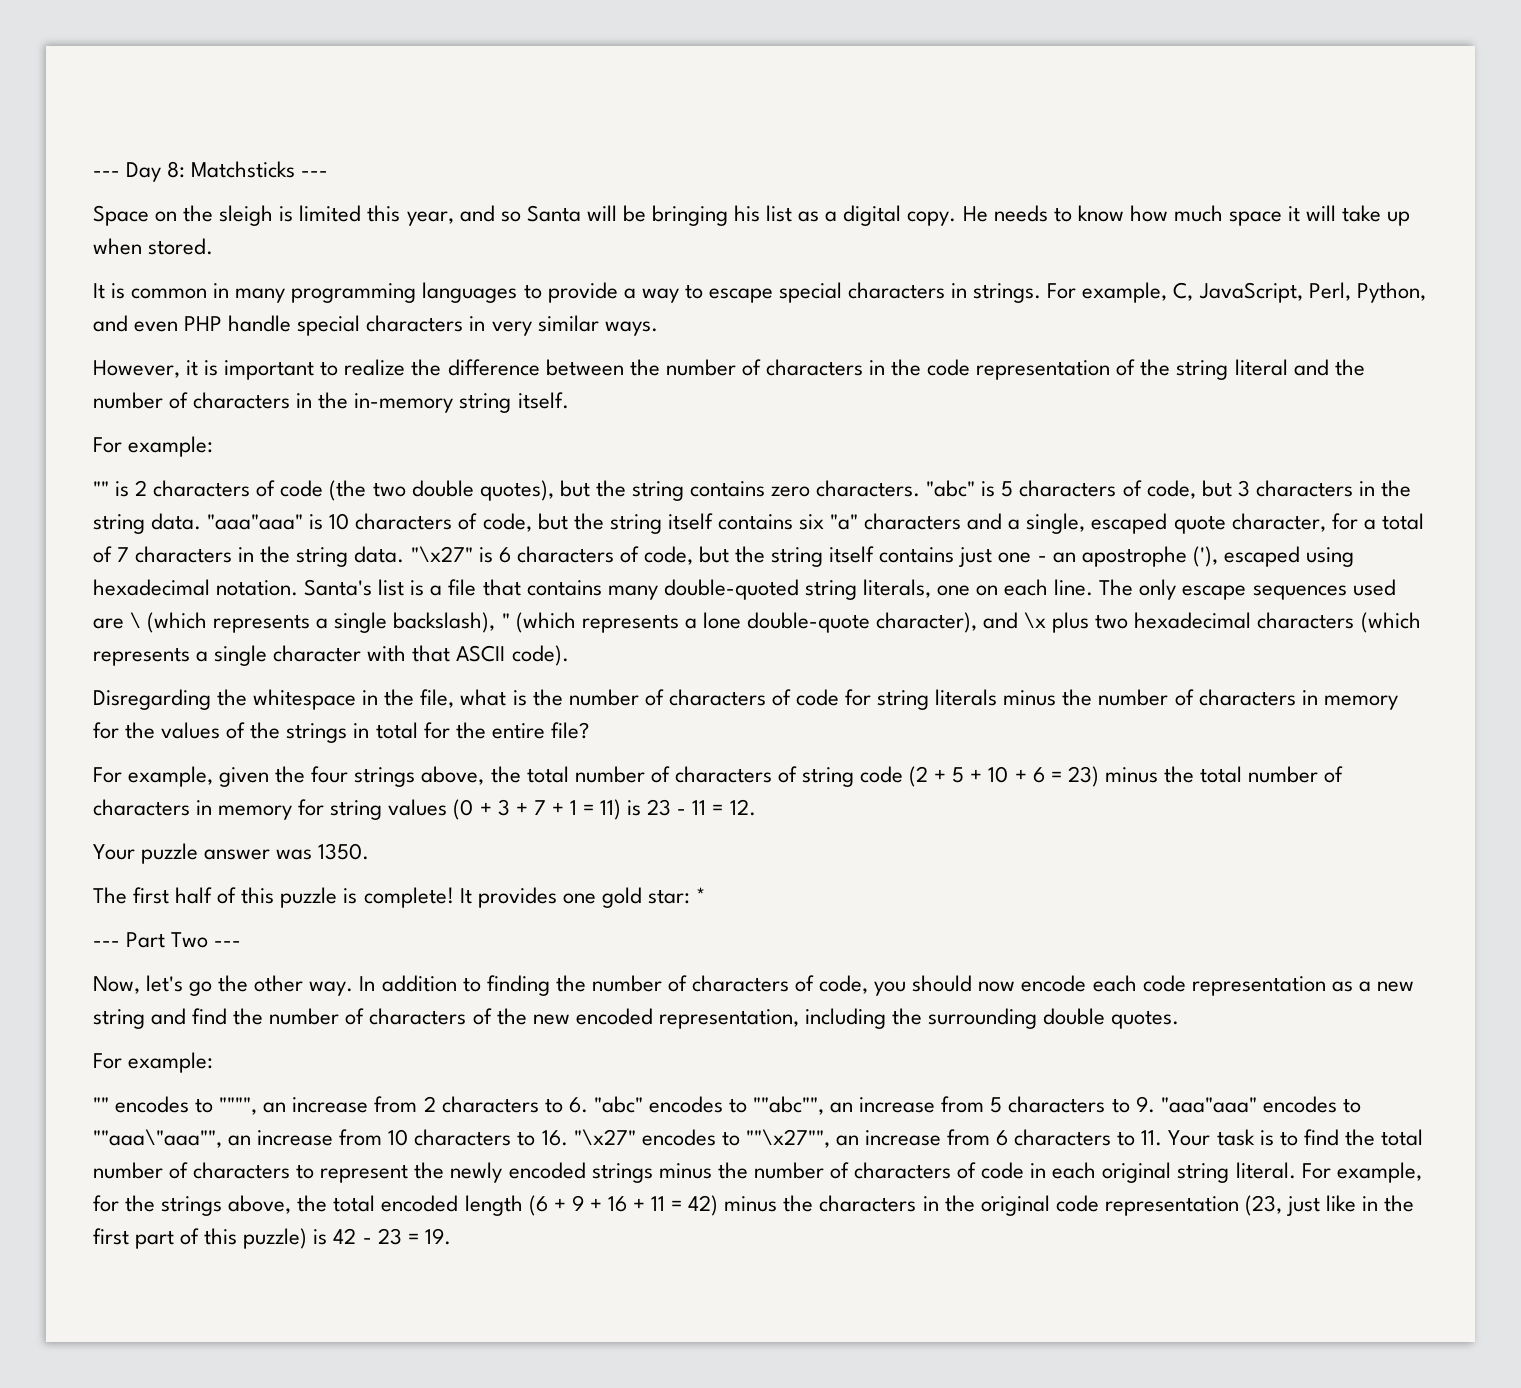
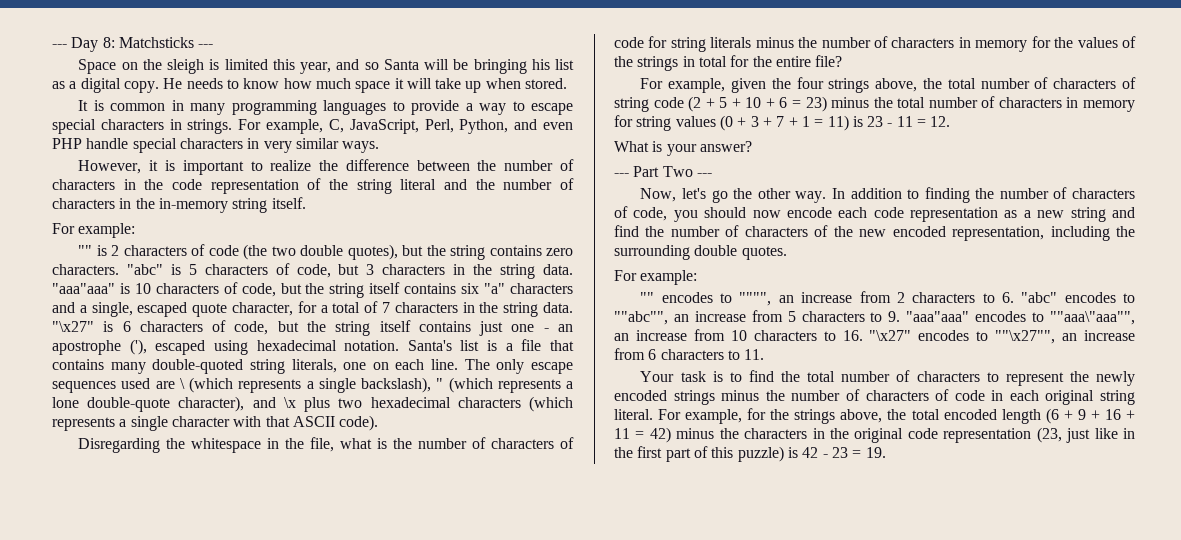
- Your puzzle answer was 1350.
- The first half of this puzzle is complete! It provides one gold star: *
+ What is your answer?
- "" encodes to """", an increase from 2 characters to 6. "abc" encodes to ""abc"", an increase from 5 characters to 9. "aaa"aaa" encodes to ""aaa\"aaa"", an increase from 10 characters to 16. "\x27" encodes to ""\x27"", an increase from 6 characters to 11. Your task is to find the total number of characters to represent the newly encoded strings minus the number of characters of code in each original string literal.
+ "" encodes to """", an increase from 2 characters to 6. "abc" encodes to ""abc"", an increase from 5 characters to 9. "aaa"aaa" encodes to ""aaa\"aaa"", an increase from 10 characters to 16. "\x27" encodes to ""\x27"", an increase from 6 characters to 11.
+ Your task is to find the total number of characters to represent the newly encoded strings minus the number of characters of code in each original string literal.

